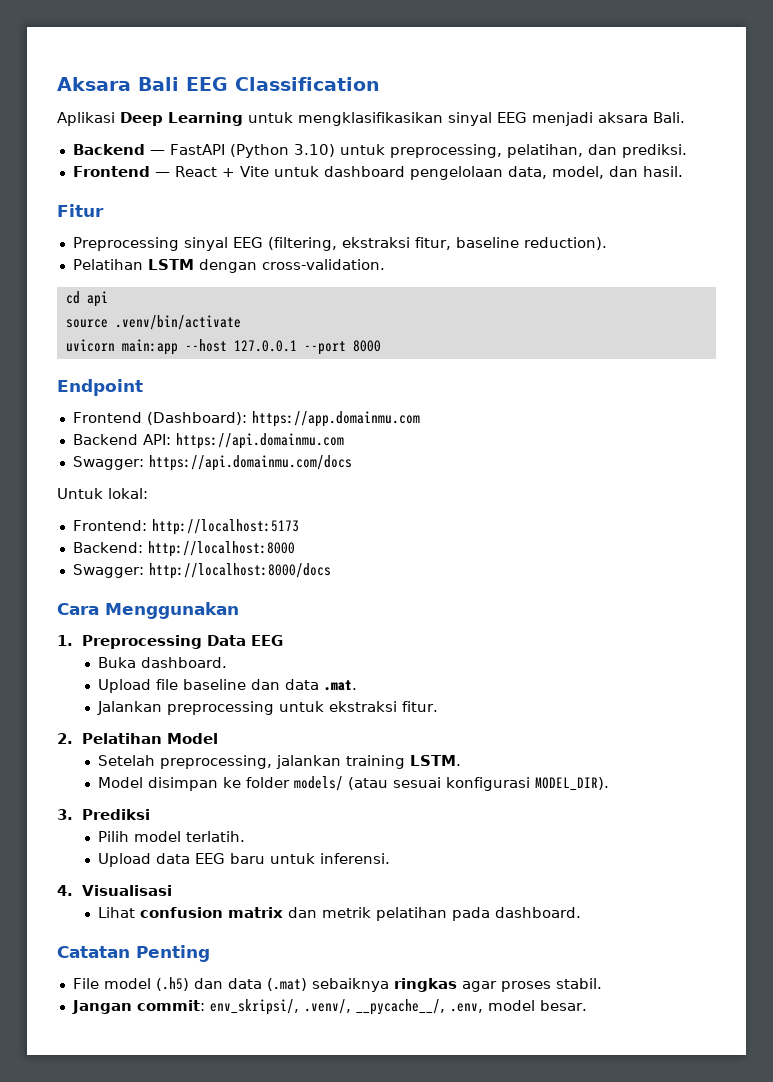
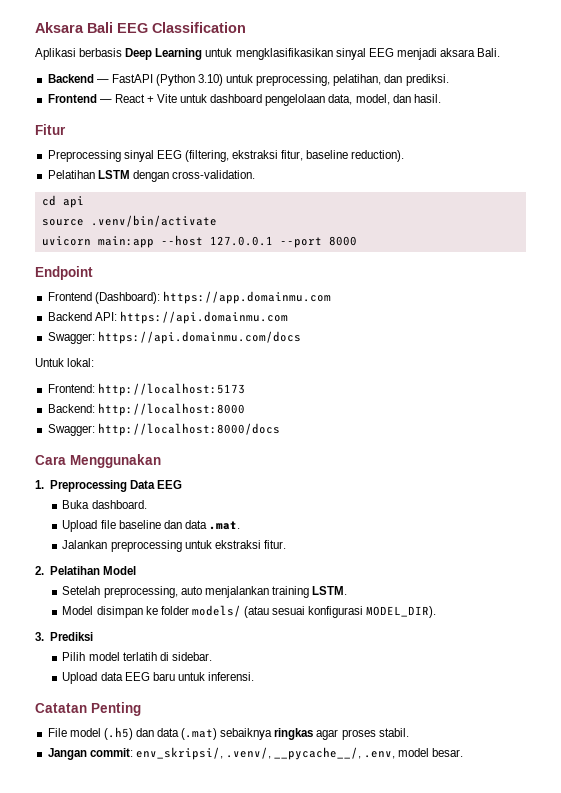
- Aplikasi Deep Learning untuk mengklasifikasikan sinyal EEG menjadi aksara Bali.
+ Aplikasi berbasis Deep Learning untuk mengklasifikasikan sinyal EEG menjadi aksara Bali.
- Setelah preprocessing, jalankan training LSTM.
+ Setelah preprocessing, auto menjalankan training LSTM.
- Pilih model terlatih.
+ Pilih model terlatih di sidebar.
- 4. Visualisasi
- Lihat confusion matrix dan metrik pelatihan pada dashboard.

